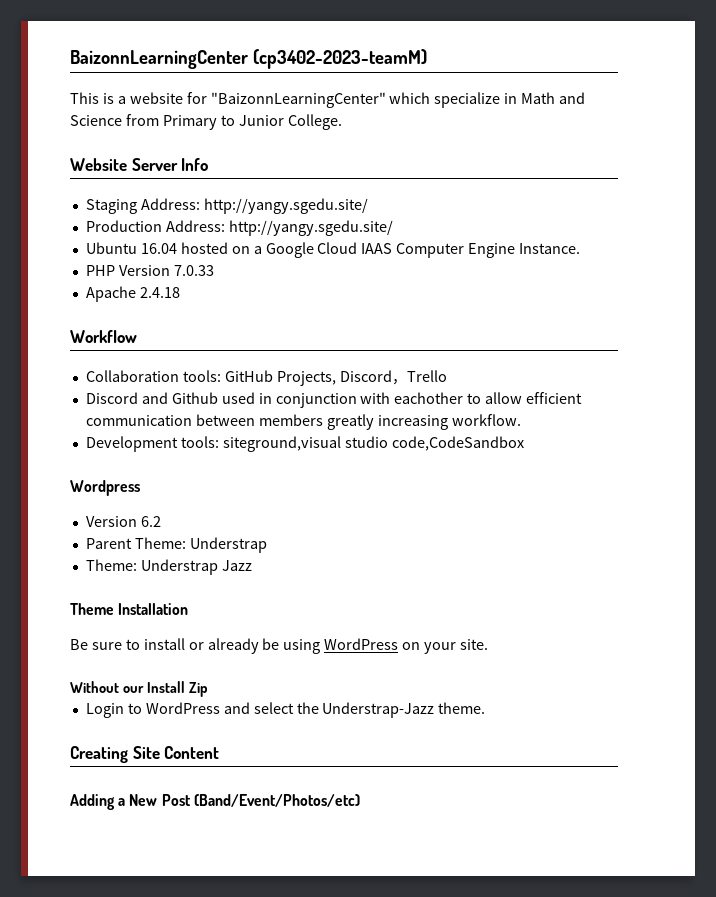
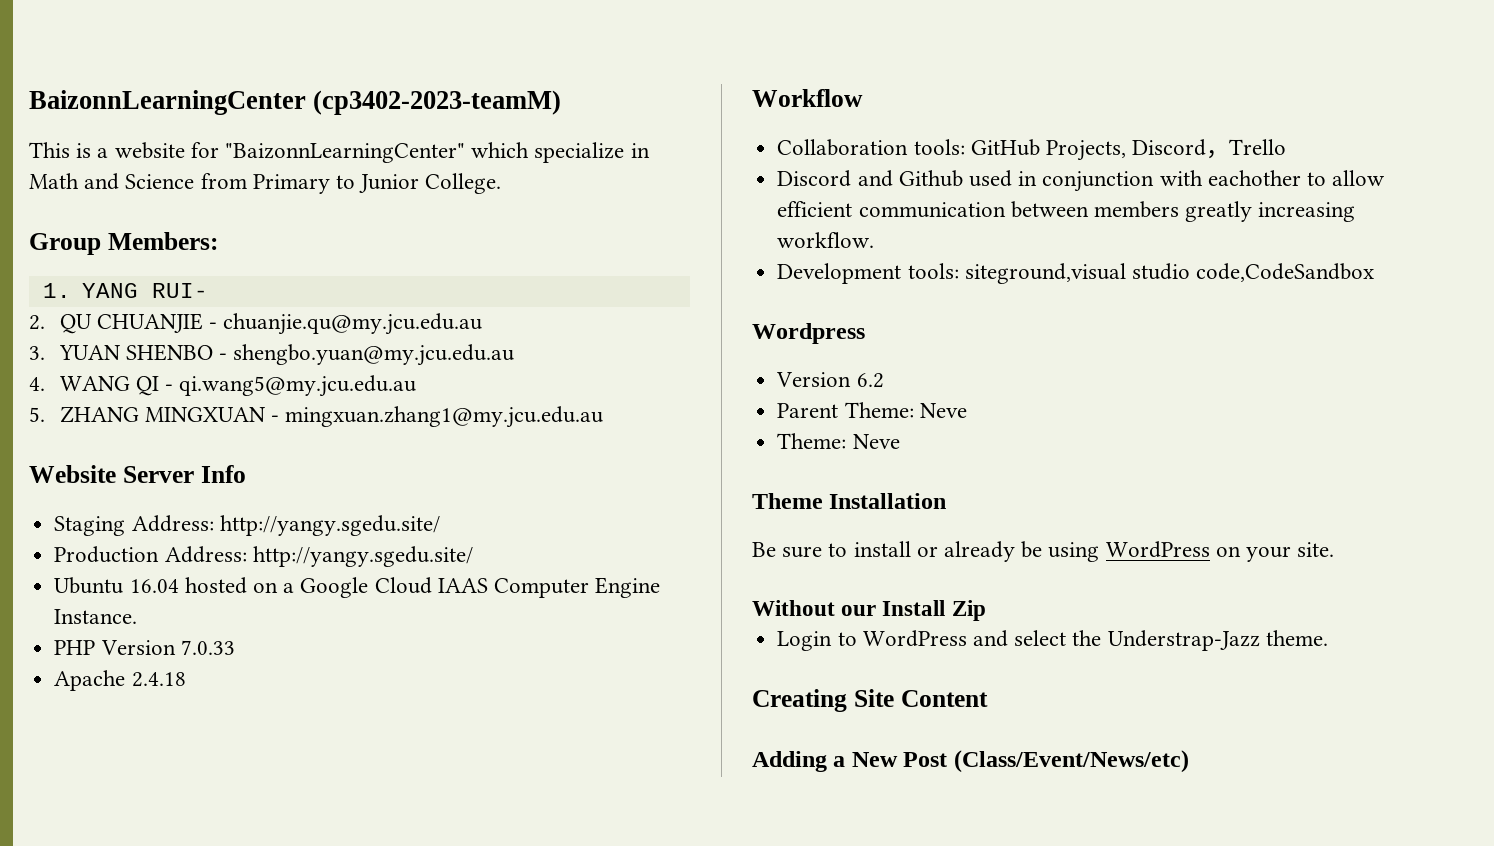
+ Group Members:
+ 1. YANG RUI-
+ 2. QU CHUANJIE - chuanjie.qu@my.jcu.edu.au
+ 3. YUAN SHENBO - shengbo.yuan@my.jcu.edu.au
+ 4. WANG QI - qi.wang5@my.jcu.edu.au
+ 5. ZHANG MINGXUAN - mingxuan.zhang1@my.jcu.edu.au
- Parent Theme: Understrap
- Theme: Understrap Jazz
+ Parent Theme: Neve
+ Theme: Neve
- Adding a New Post (Band/Event/Photos/etc)
+ Adding a New Post (Class/Event/News/etc)

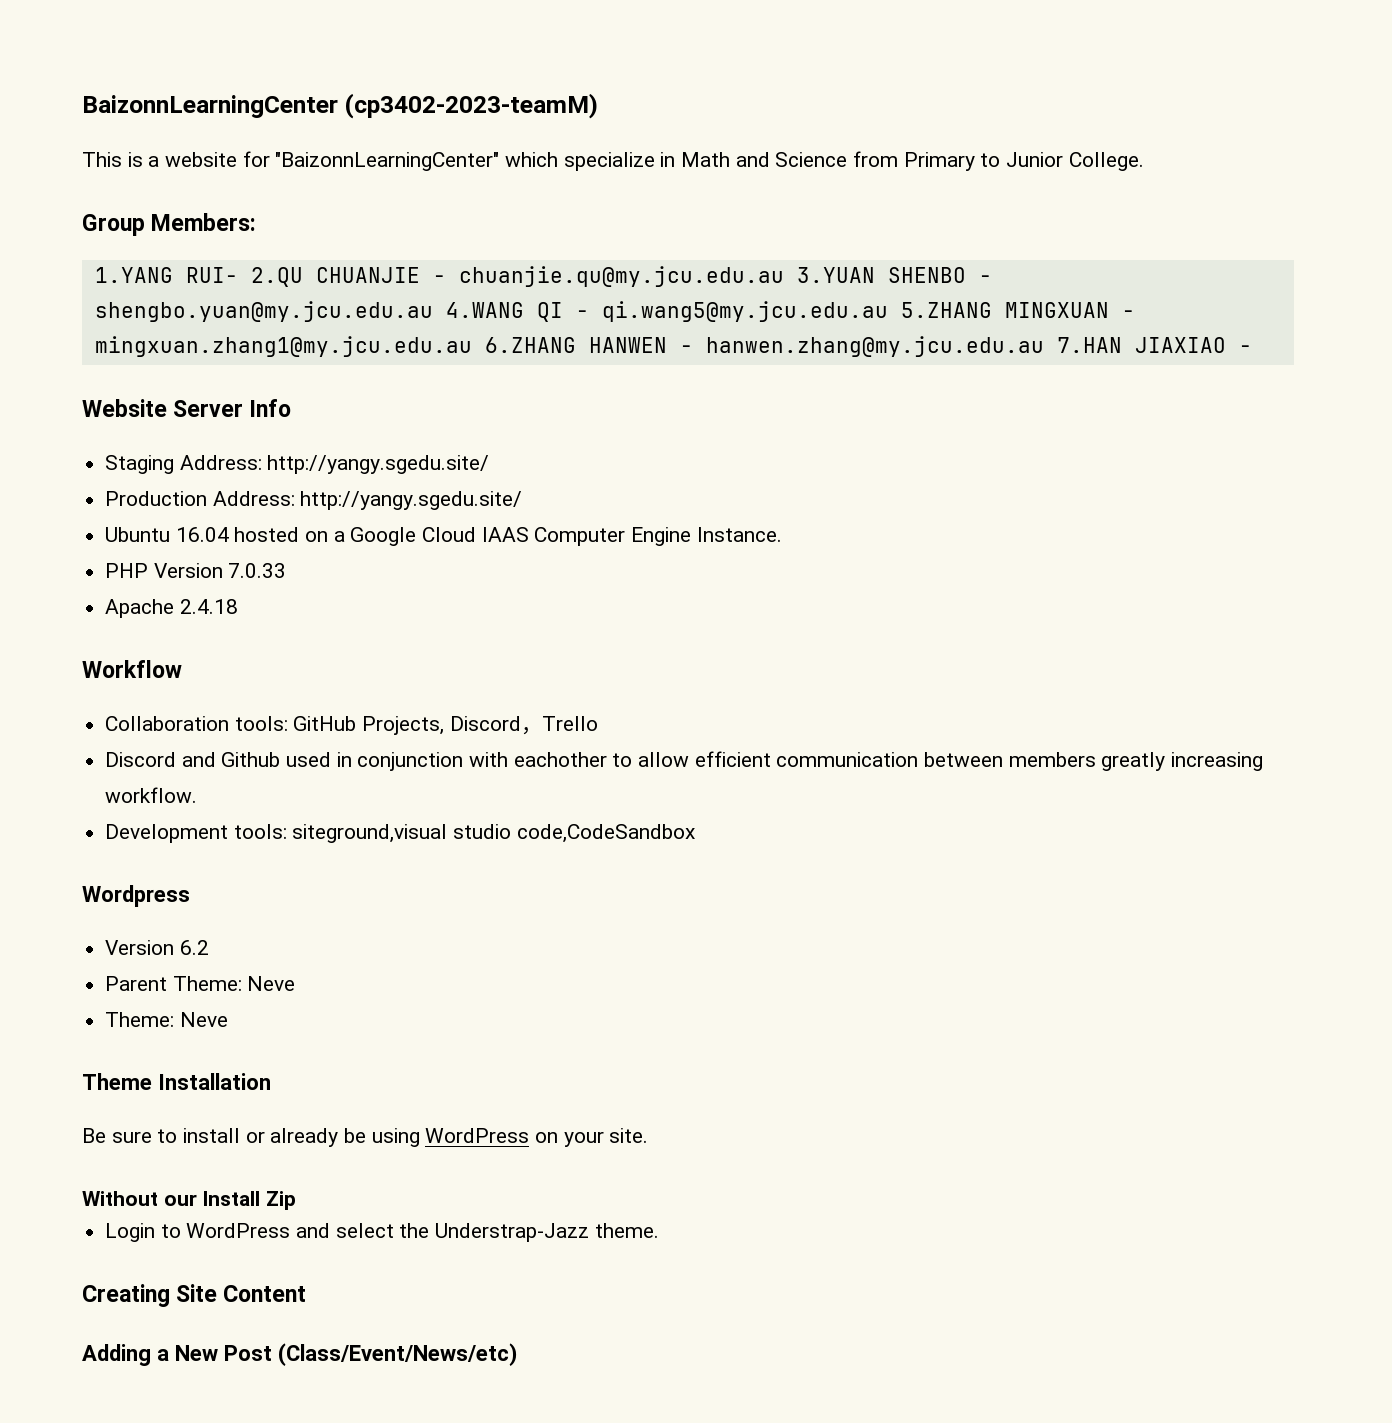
- 1. YANG RUI-
- 2. QU CHUANJIE - chuanjie.qu@my.jcu.edu.au
- 3. YUAN SHENBO - shengbo.yuan@my.jcu.edu.au
- 4. WANG QI - qi.wang5@my.jcu.edu.au
- 5. ZHANG MINGXUAN - mingxuan.zhang1@my.jcu.edu.au
+ 1.YANG RUI- 2.QU CHUANJIE - chuanjie.qu@my.jcu.edu.au 3.YUAN SHENBO - shengbo.yuan@my.jcu.edu.au 4.WANG QI - qi.wang5@my.jcu.edu.au 5.ZHANG MINGXUAN - mingxuan.zhang1@my.jcu.edu.au 6.ZHANG HANWEN - hanwen.zhang@my.jcu.edu.au 7.HAN JIAXIAO -

